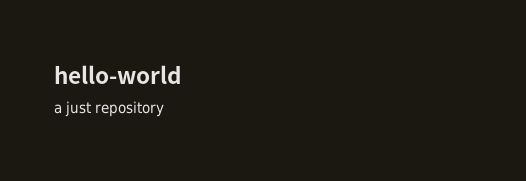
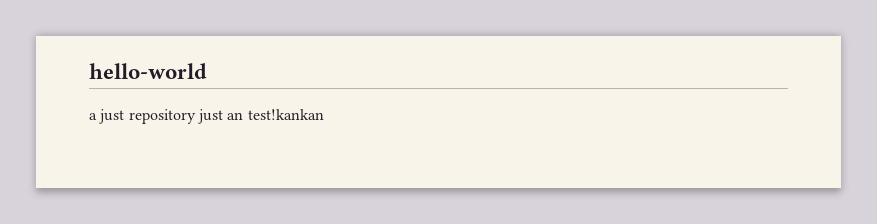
- a just repository
+ a just repository just an test!kankan

